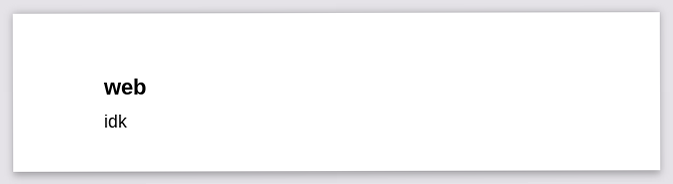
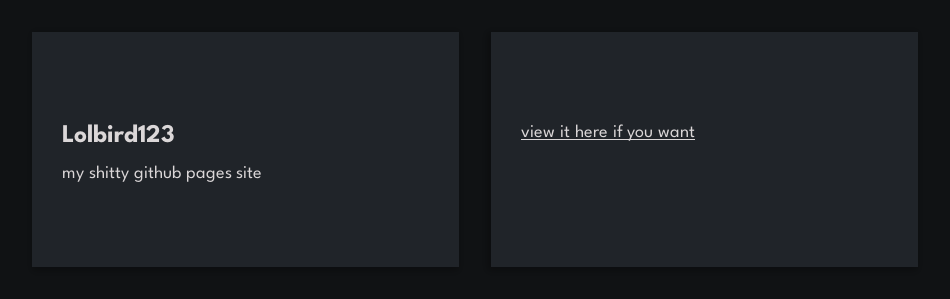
- web
- idk
+ Lolbird123
+ my shitty github pages site
+ view it here if you want

